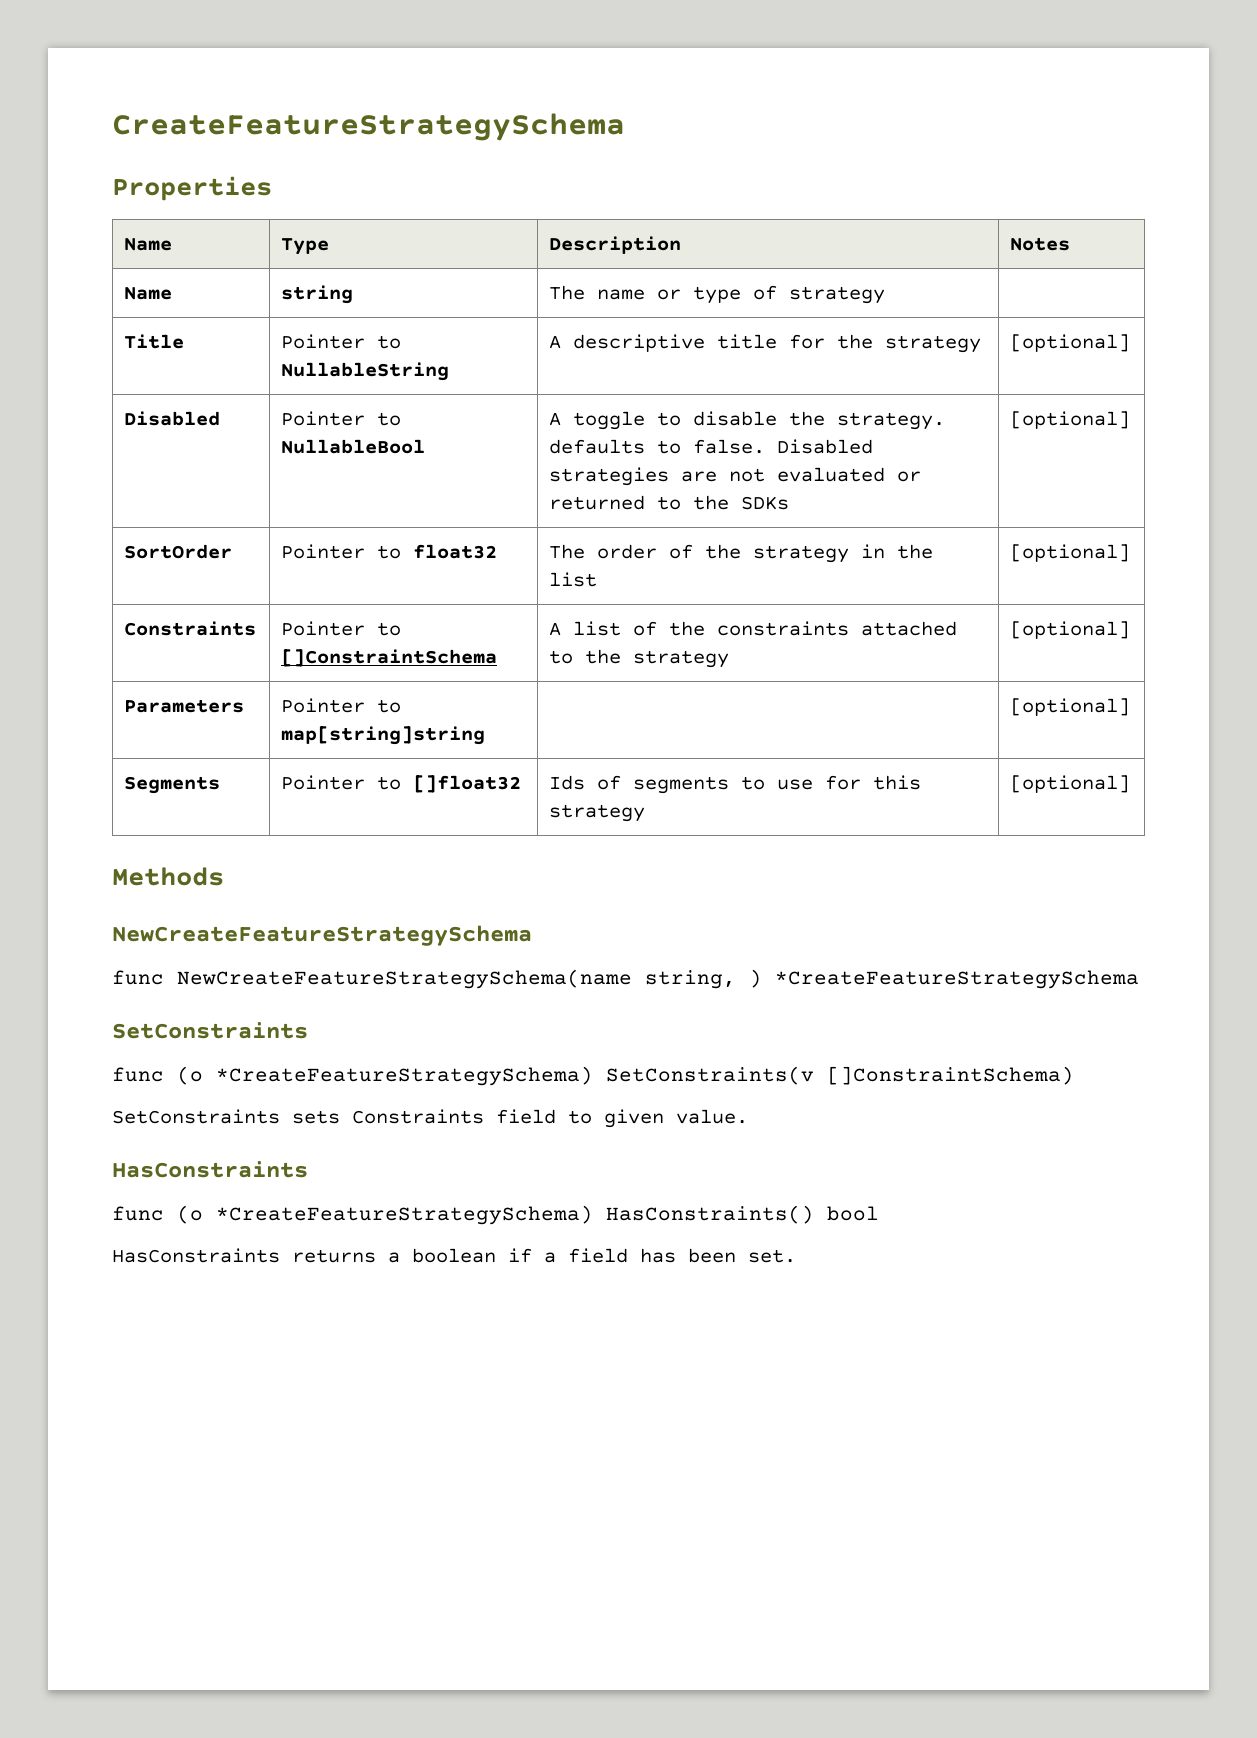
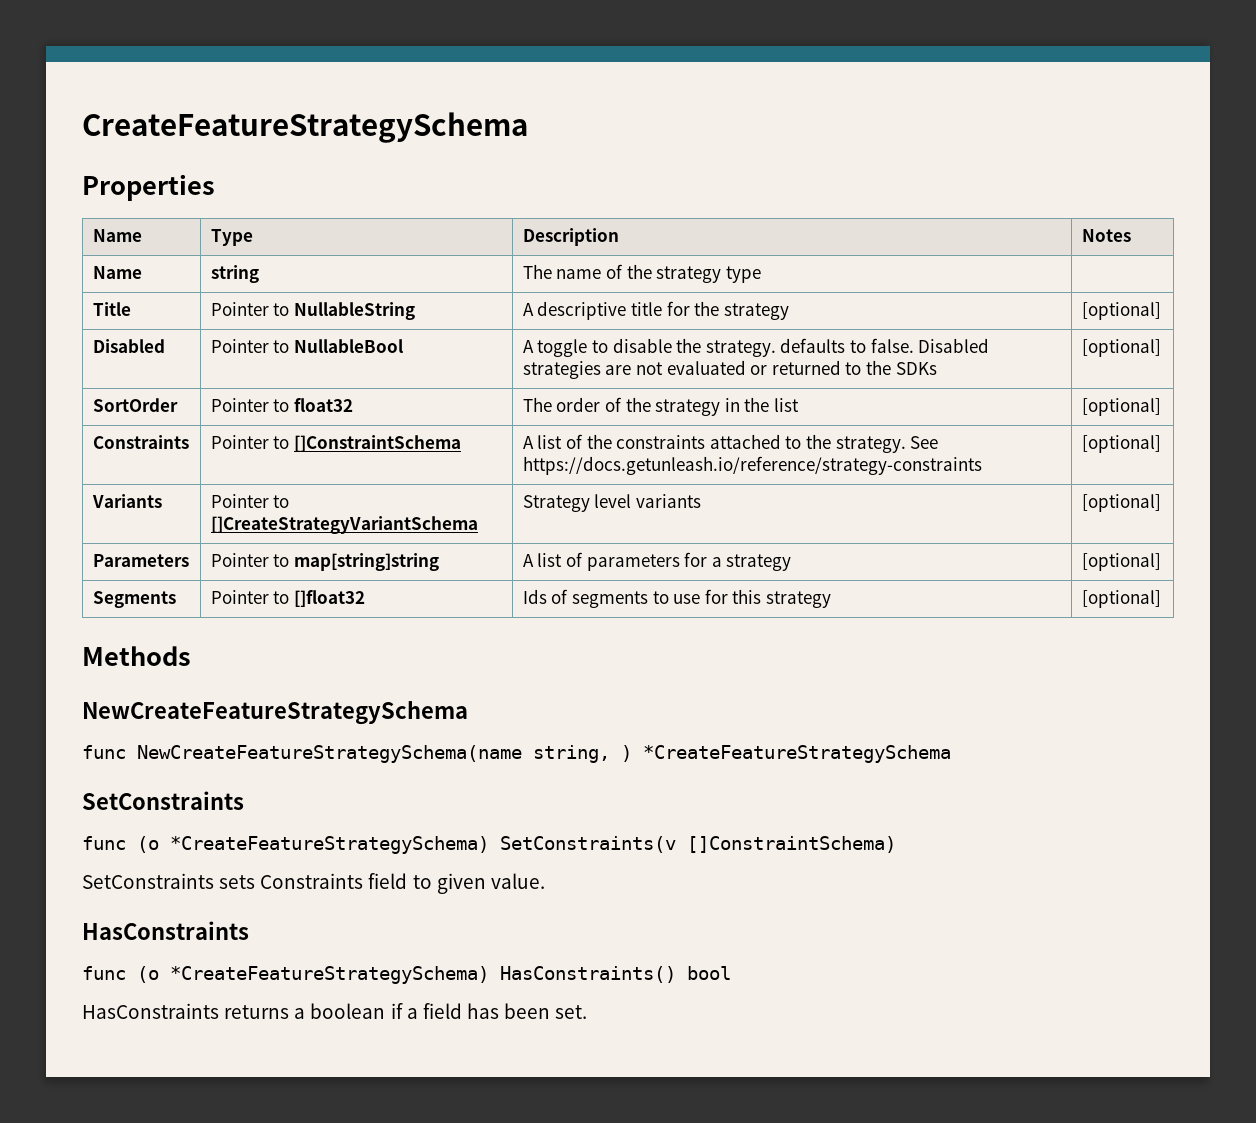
- Name | string | The name or type of strategy |
+ Name | string | The name of the strategy type |
- Constraints | Pointer to []ConstraintSchema | A list of the constraints attached to the strategy | [optional]
+ Constraints | Pointer to []ConstraintSchema | A list of the constraints attached to the strategy. See https://docs.getunleash.io/reference/strategy-constraints | [optional]
+ Variants | Pointer to []CreateStrategyVariantSchema | Strategy level variants | [optional]
- Parameters | Pointer to map[string]string | | [optional]
+ Parameters | Pointer to map[string]string | A list of parameters for a strategy | [optional]

